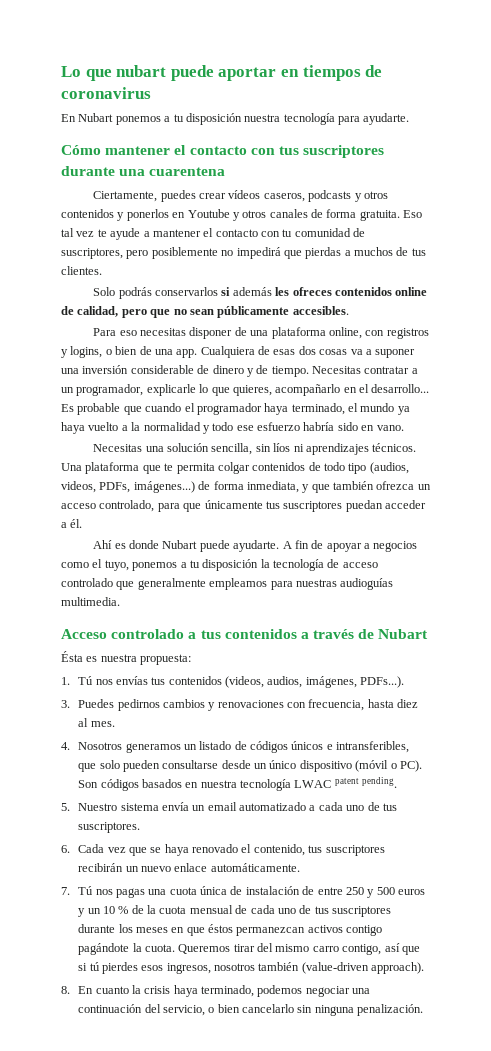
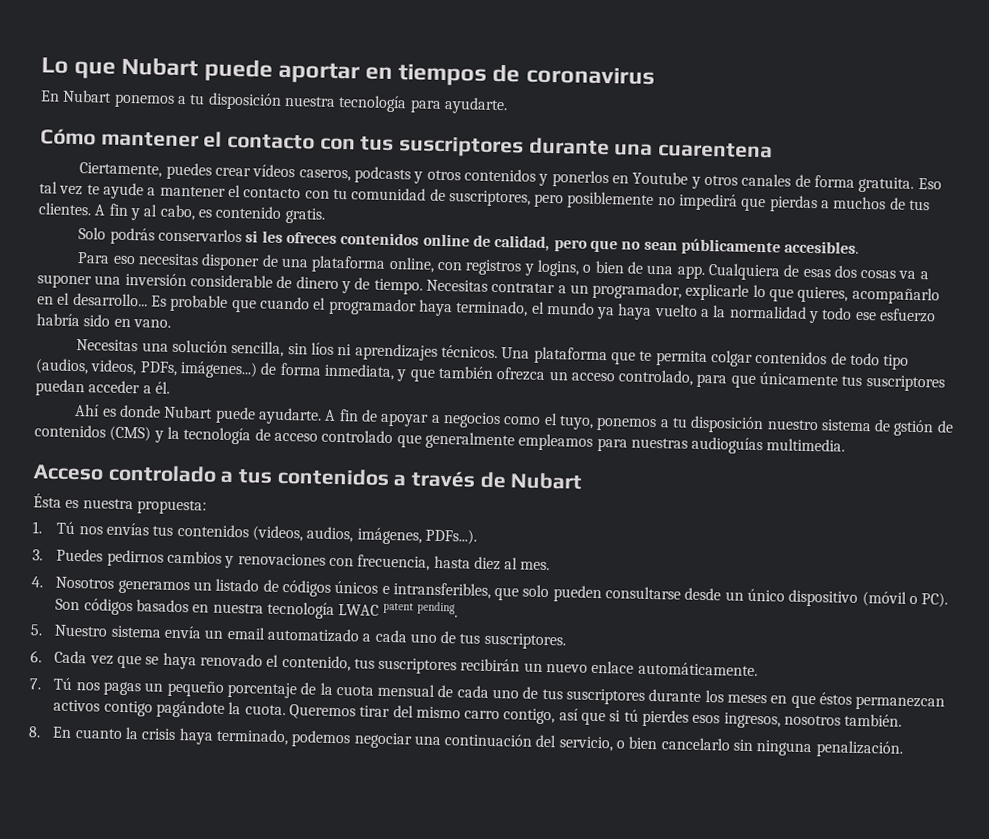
- Lo que nubart puede aportar en tiempos de coronavirus
+ Lo que Nubart puede aportar en tiempos de coronavirus
+ A fin y al cabo, es contenido gratis.
- Solo podrás conservarlos si además les ofreces contenidos online de calidad, pero que no sean públicamente accesibles.
+ Solo podrás conservarlos si les ofreces contenidos online de calidad, pero que no sean públicamente accesibles.
- A fin de apoyar a negocios como el tuyo, ponemos a tu disposición la tecnología de acceso controlado que generalmente empleamos para nuestras audioguías multimedia.
+ A fin de apoyar a negocios como el tuyo, ponemos a tu disposición nuestro sistema de gstión de contenidos (CMS) y la tecnología de acceso controlado que generalmente empleamos para nuestras audioguías multimedia.
- 7. Tú nos pagas una cuota única de instalación de entre 250 y 500 euros y un 10 % de la cuota mensual de cada uno de tus suscriptores durante los meses en que éstos permanezcan activos contigo pagándote la cuota.
+ 7. Tú nos pagas un pequeño porcentaje de la cuota mensual de cada uno de tus suscriptores durante los meses en que éstos permanezcan activos contigo pagándote la cuota.
- Queremos tirar del mismo carro contigo, así que si tú pierdes esos ingresos, nosotros también (value-driven approach).
+ Queremos tirar del mismo carro contigo, así que si tú pierdes esos ingresos, nosotros también.

